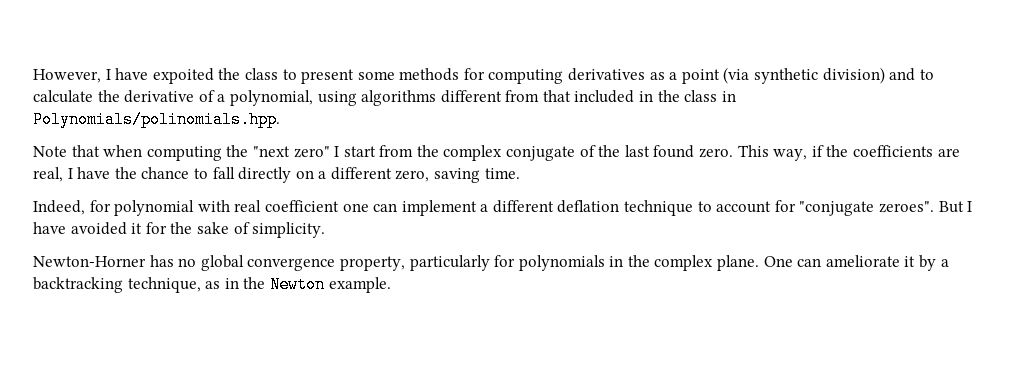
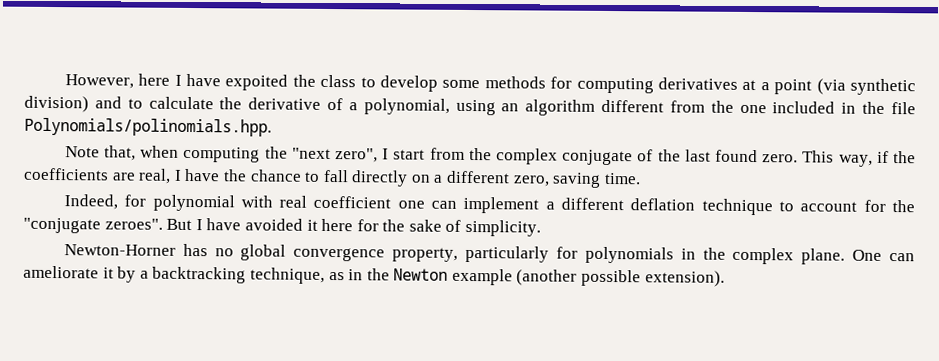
- However, I have expoited the class to present some methods for computing derivatives as a point (via synthetic division) and to calculate the derivative of a polynomial, using algorithms different from that included in the class in Polynomials/polinomials.hpp.
+ However, here I have expoited the class to develop some methods for computing derivatives at a point (via synthetic division) and to calculate the derivative of a polynomial, using an algorithm different from the one included in the file Polynomials/polinomials.hpp.
- Note that when computing the "next zero" I start from the complex conjugate of the last found zero.
+ Note that, when computing the "next zero", I start from the complex conjugate of the last found zero.
- Indeed, for polynomial with real coefficient one can implement a different deflation technique to account for "conjugate zeroes".
+ Indeed, for polynomial with real coefficient one can implement a different deflation technique to account for the "conjugate zeroes".
- But I have avoided it for the sake of simplicity.
+ But I have avoided it here for the sake of simplicity.
- One can ameliorate it by a backtracking technique, as in the Newton example.
+ One can ameliorate it by a backtracking technique, as in the Newton example (another possible extension).

